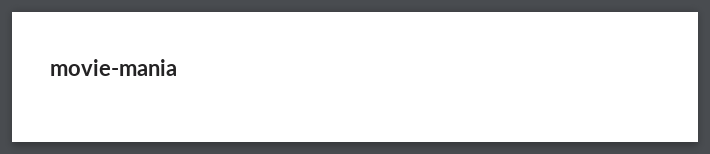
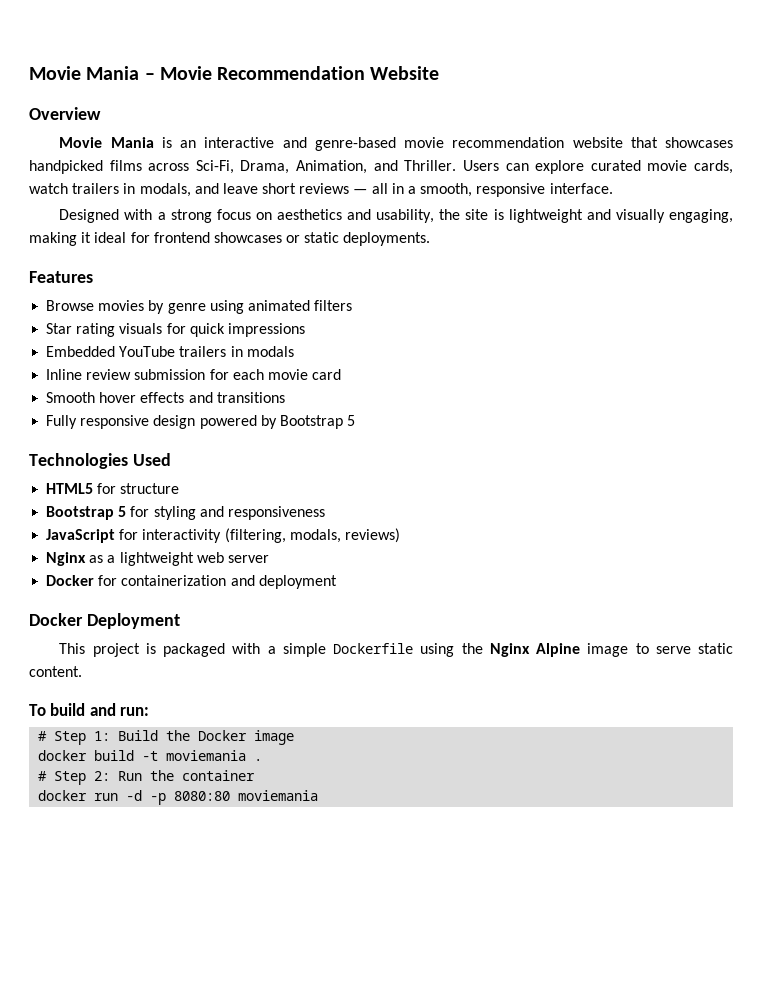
- movie-mania
+ Movie Mania – Movie Recommendation Website
+ Overview
+ Movie Mania is an interactive and genre-based movie recommendation website that showcases handpicked films across Sci-Fi, Drama, Animation, and Thriller. Users can explore curated movie cards, watch trailers in modals, and leave short reviews — all in a smooth, responsive interface.
+ Designed with a strong focus on aesthetics and usability, the site is lightweight and visually engaging, making it ideal for frontend showcases or static deployments.
+ Features
+ Browse movies by genre using animated filters
+ Star rating visuals for quick impressions
+ Embedded YouTube trailers in modals
+ Inline review submission for each movie card
+ Smooth hover effects and transitions
+ Fully responsive design powered by Bootstrap 5
+ Technologies Used
+ HTML5 for structure
+ Bootstrap 5 for styling and responsiveness
+ JavaScript for interactivity (filtering, modals, reviews)
+ Nginx as a lightweight web server
+ Docker for containerization and deployment
+ Docker Deployment
+ This project is packaged with a simple Dockerfile using the Nginx Alpine image to serve static content.
+ To build and run:
+ # Step 1: Build the Docker image
+ docker build -t moviemania .
+ # Step 2: Run the container
+ docker run -d -p 8080:80 moviemania

